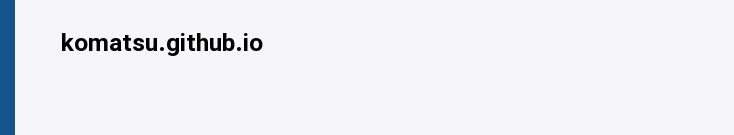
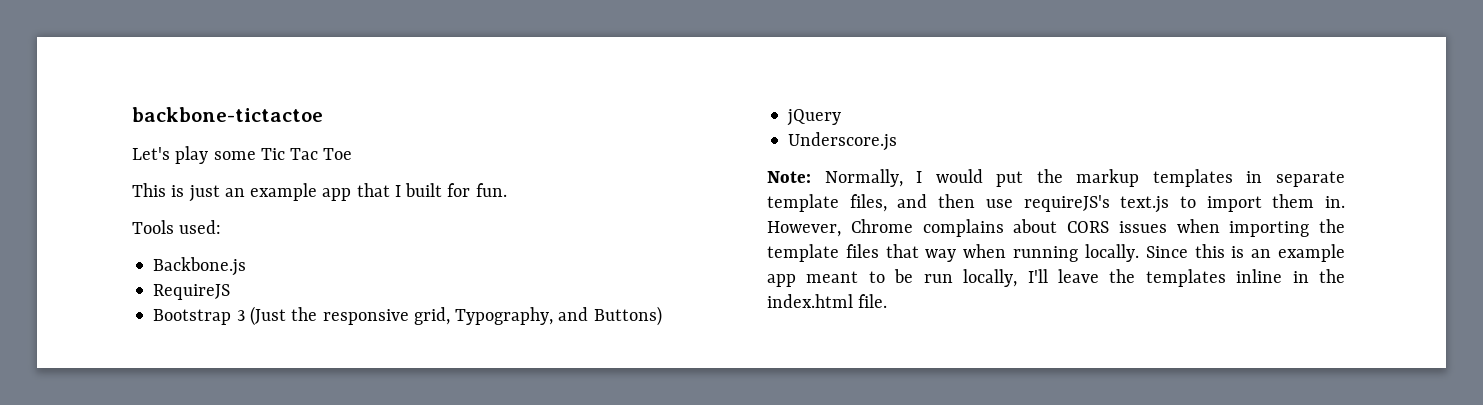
- komatsu.github.io
+ backbone-tictactoe
+ Let's play some Tic Tac Toe
+ This is just an example app that I built for fun.
+ Tools used:
+ Backbone.js
+ RequireJS
+ Bootstrap 3 (Just the responsive grid, Typography, and Buttons)
+ jQuery
+ Underscore.js
+ Note: Normally, I would put the markup templates in separate template files, and then use requireJS's text.js to import them in. However, Chrome complains about CORS issues when importing the template files that way when running locally. Since this is an example app meant to be run locally, I'll leave the templates inline in the index.html file.

